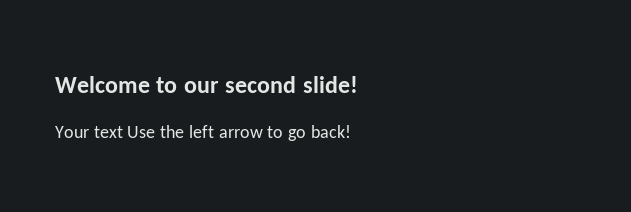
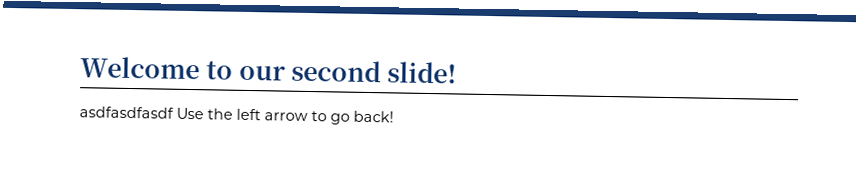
- Your text Use the left arrow to go back!
+ asdfasdfasdf Use the left arrow to go back!

